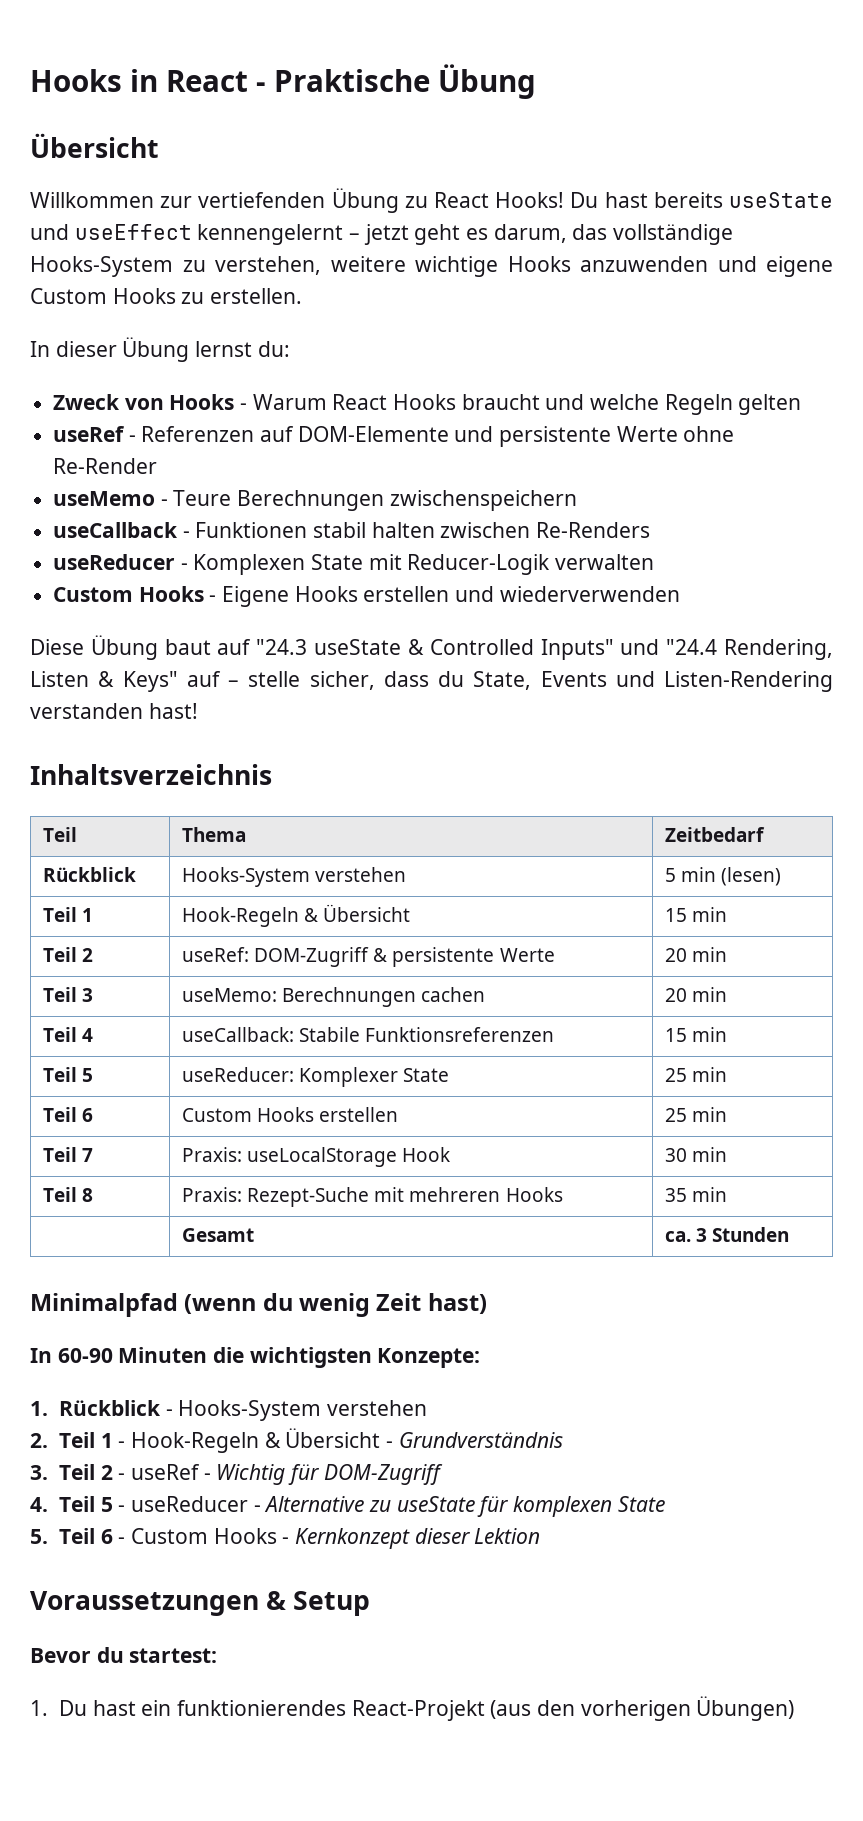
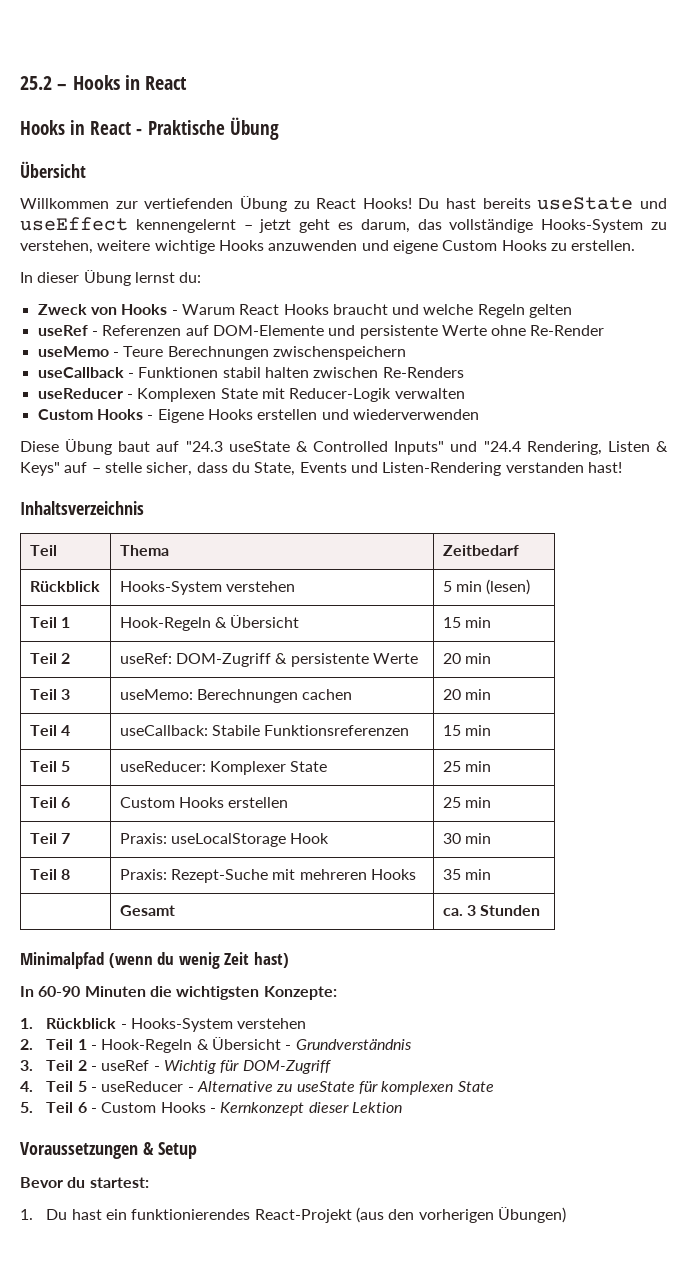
+ 25.2 – Hooks in React

